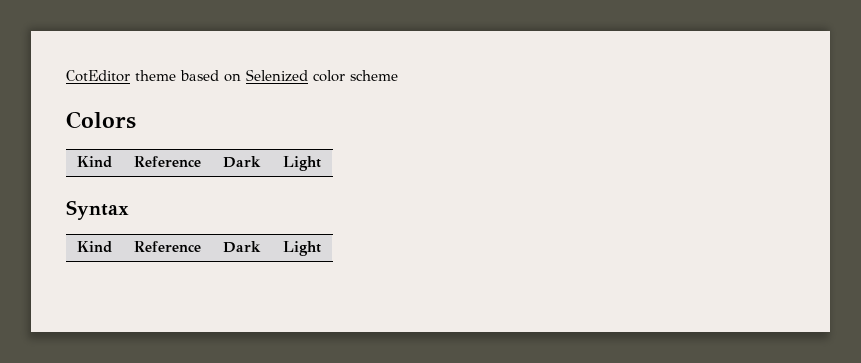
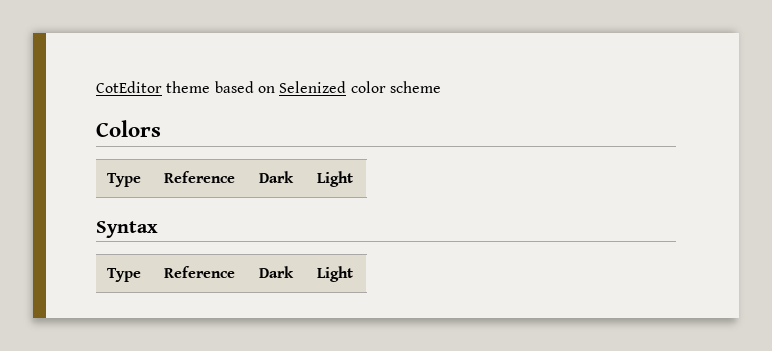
  Colors
- Kind | Reference | Dark | Light
+ Type | Reference | Dark | Light
  Syntax
- Kind | Reference | Dark | Light
+ Type | Reference | Dark | Light

